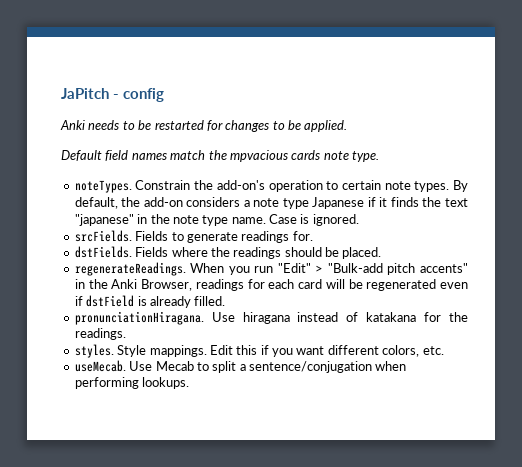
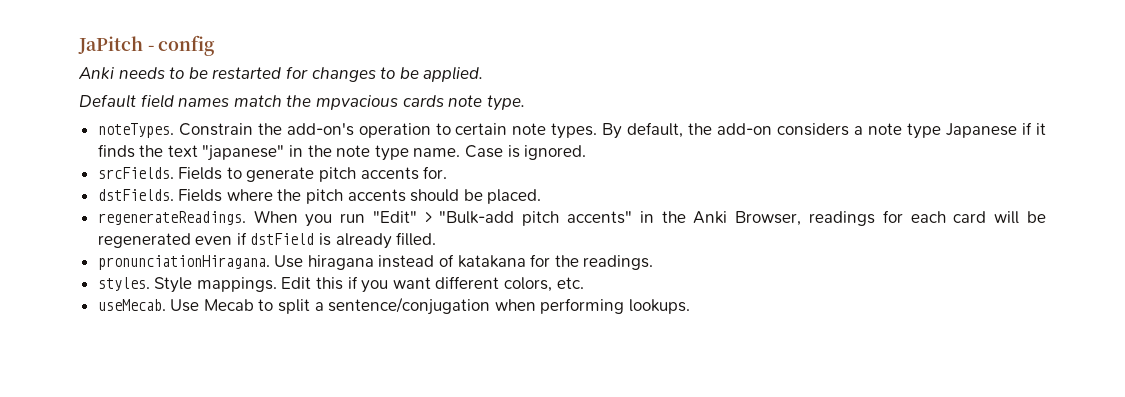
- Fields to generate readings for.
+ Fields to generate pitch accents for.
- Fields where the readings should be placed.
+ Fields where the pitch accents should be placed.

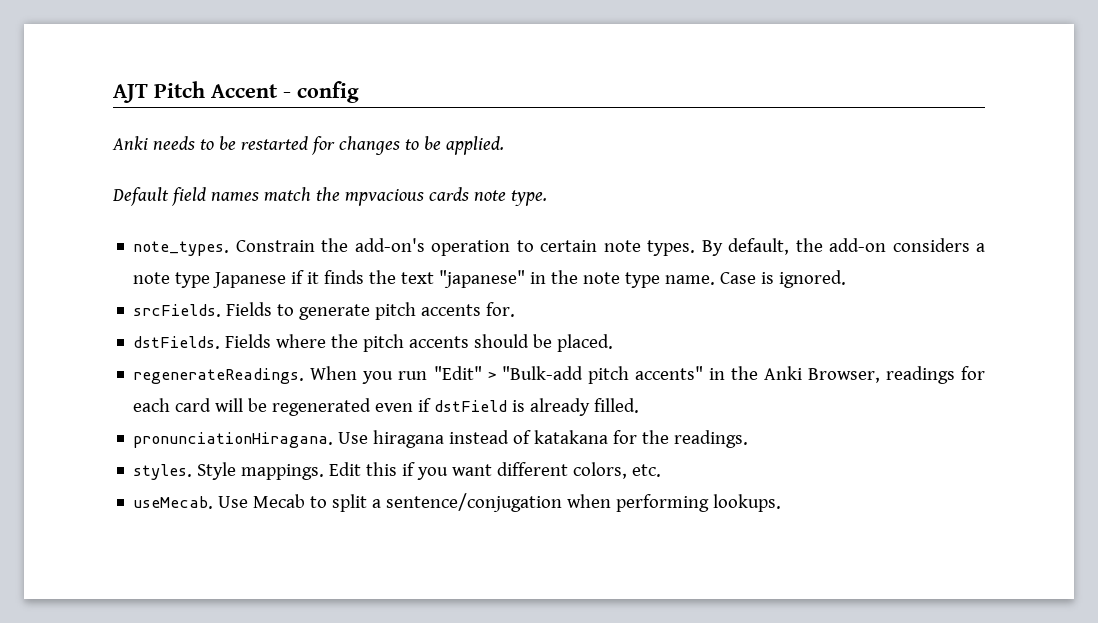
- JaPitch - config
+ AJT Pitch Accent - config
- noteTypes.
+ note_types.

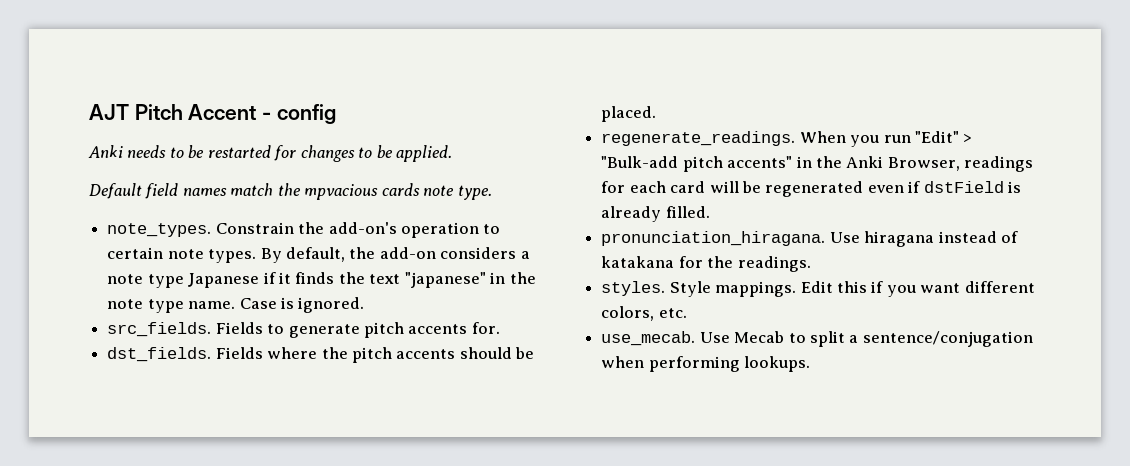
- srcFields.
+ src_fields.
- dstFields.
+ dst_fields.
- regenerateReadings.
+ regenerate_readings.
- pronunciationHiragana.
+ pronunciation_hiragana.
- useMecab.
+ use_mecab.

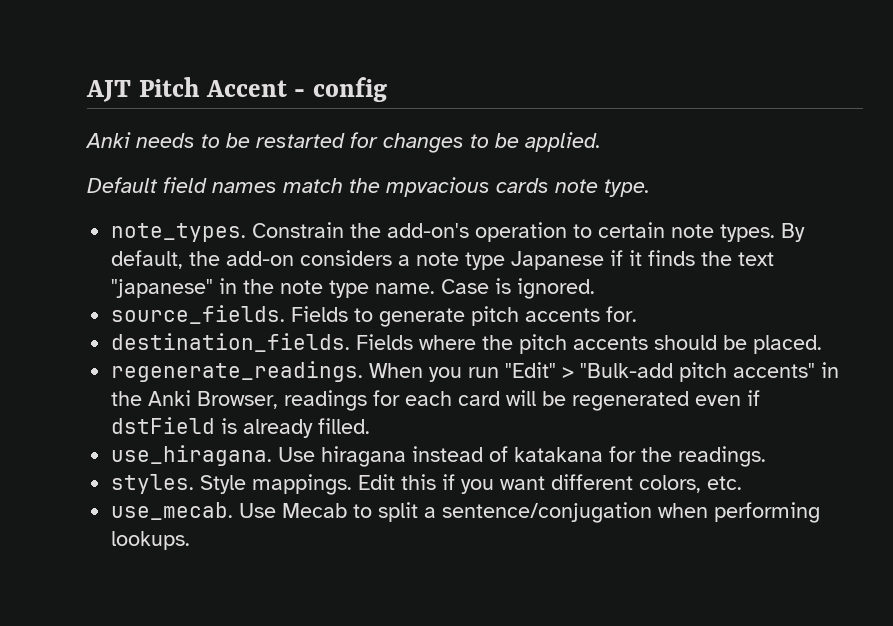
- src_fields.
+ source_fields.
- dst_fields.
+ destination_fields.
- pronunciation_hiragana.
+ use_hiragana.

